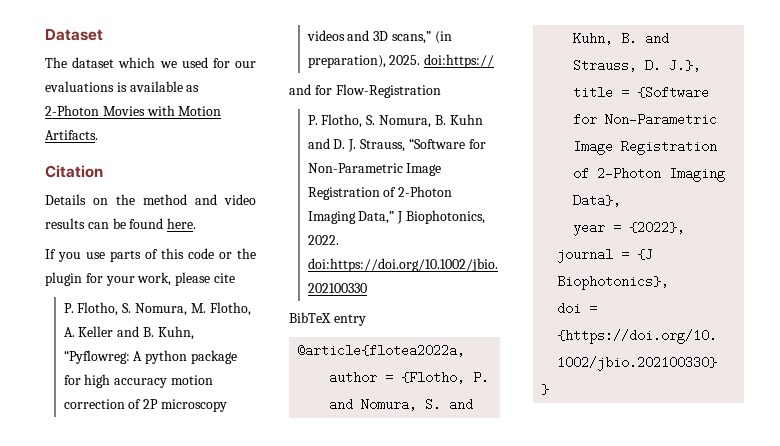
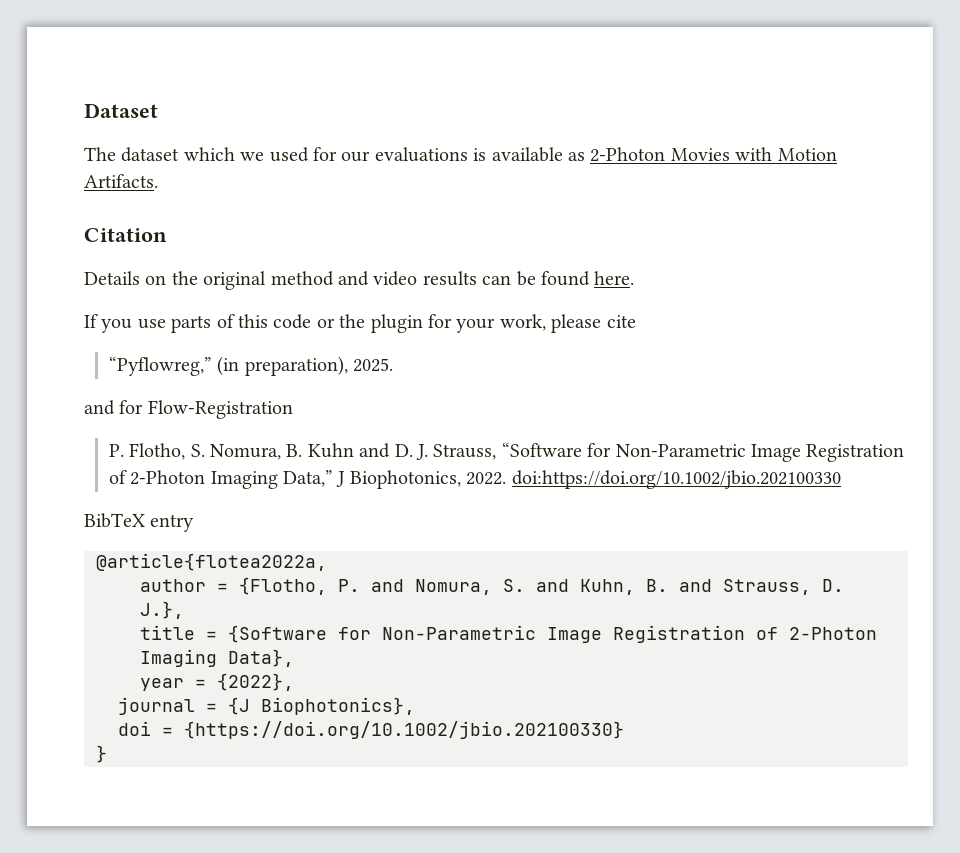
- Details on the method and video results can be found here.
+ Details on the original method and video results can be found here.
- P. Flotho, S. Nomura, M. Flotho, A. Keller and B. Kuhn, “Pyflowreg: A python package for high accuracy motion correction of 2P microscopy videos and 3D scans,” (in preparation), 2025. doi:https://
+ “Pyflowreg,” (in preparation), 2025.

